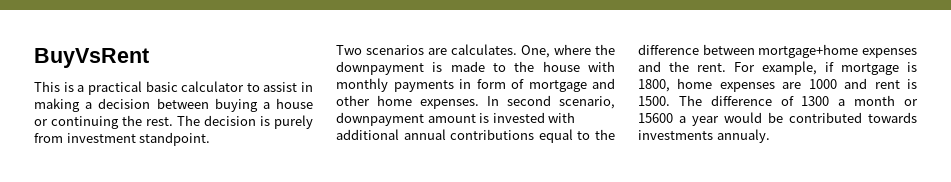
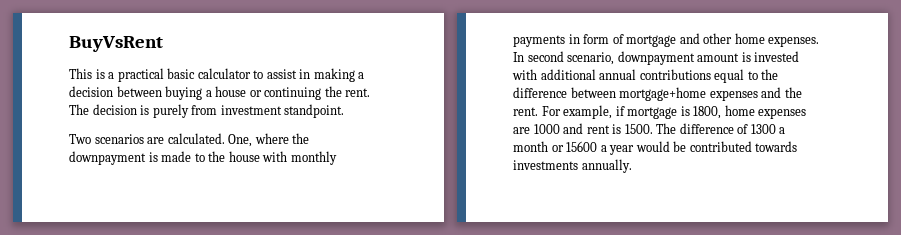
- This is a practical basic calculator to assist in making a decision between buying a house or continuing the rest.
+ This is a practical basic calculator to assist in making a decision between buying a house or continuing the rent.
- Two scenarios are calculates.
+ Two scenarios are calculated.
- The difference of 1300 a month or 15600 a year would be contributed towards investments annualy.
+ The difference of 1300 a month or 15600 a year would be contributed towards investments annually.

